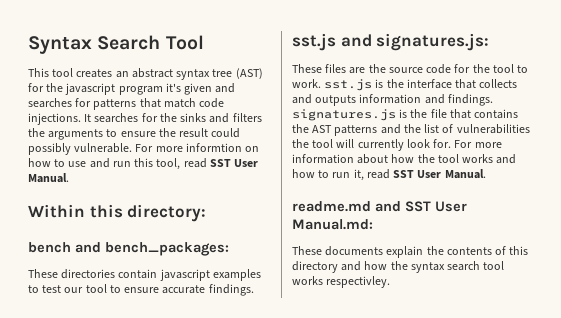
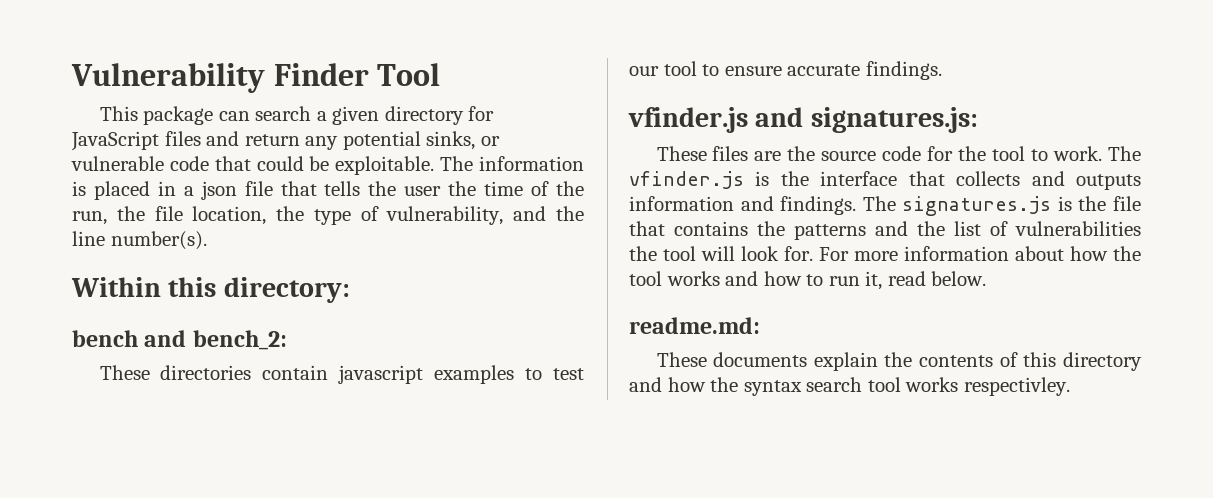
- Syntax Search Tool
+ Vulnerability Finder Tool
- This tool creates an abstract syntax tree (AST) for the javascript program it's given and searches for patterns that match code injections. It searches for the sinks and filters the arguments to ensure the result could possibly vulnerable. For more informtion on how to use and run this tool, read SST User Manual.
+ This package can search a given directory for JavaScript files and return any potential sinks, or vulnerable code that could be exploitable. The information is placed in a json file that tells the user the time of the run, the file location, the type of vulnerability, and the line number(s).
- bench and bench_packages:
+ bench and bench_2:
- sst.js and signatures.js:
+ vfinder.js and signatures.js:
- These files are the source code for the tool to work. sst.js is the interface that collects and outputs information and findings. signatures.js is the file that contains the AST patterns and the list of vulnerabilities the tool will currently look for.
+ These files are the source code for the tool to work. The vfinder.js is the interface that collects and outputs information and findings. The signatures.js is the file that contains the patterns and the list of vulnerabilities the tool will look for.
- For more information about how the tool works and how to run it, read SST User Manual.
- readme.md and SST User Manual.md:
+ For more information about how the tool works and how to run it, read below.
+ readme.md:

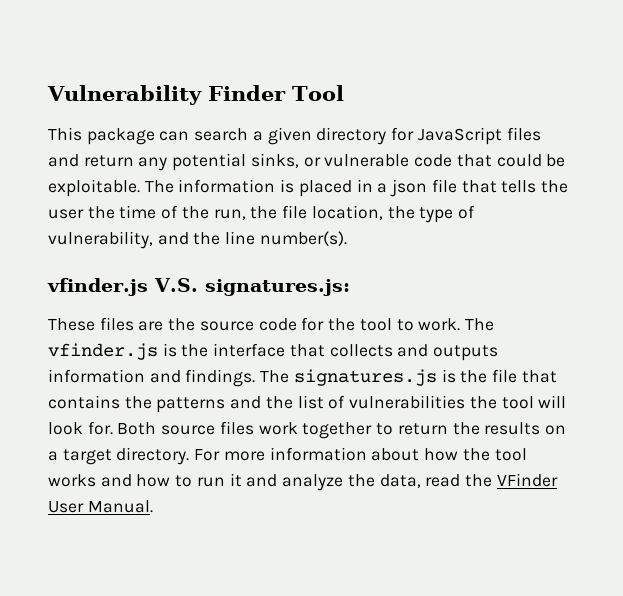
- Within this directory:
- bench and bench_2:
- These directories contain javascript examples to test our tool to ensure accurate findings.
- vfinder.js and signatures.js:
+ vfinder.js V.S. signatures.js:
+ Both source files work together to return the results on a target directory.
- For more information about how the tool works and how to run it, read below.
- readme.md:
- These documents explain the contents of this directory and how the syntax search tool works respectivley.
+ For more information about how the tool works and how to run it and analyze the data, read the VFinder User Manual.

